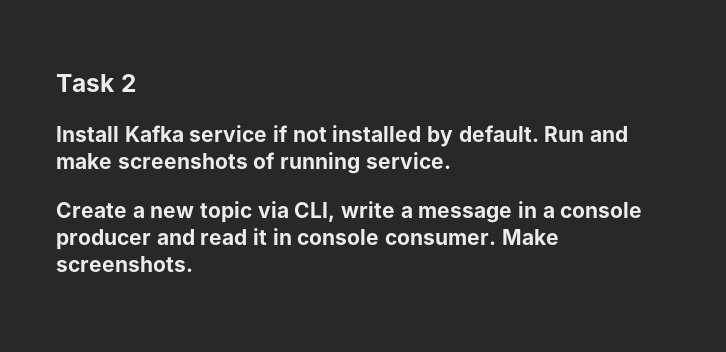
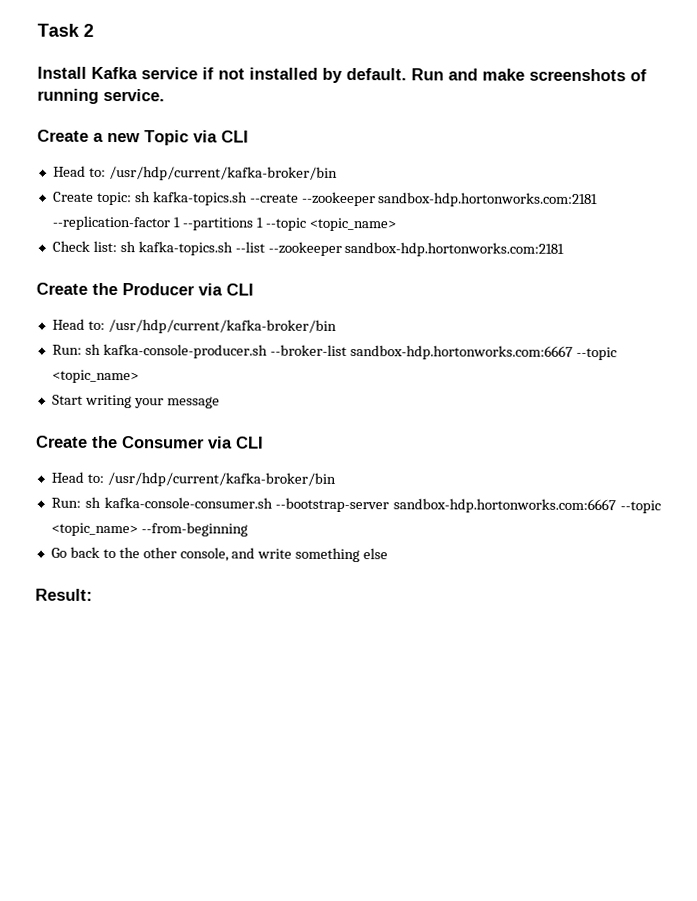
- Create a new topic via CLI, write a message in a console producer and read it in console consumer. Make screenshots.
+ Create a new Topic via CLI
+ Head to: /usr/hdp/current/kafka-broker/bin
+ Create topic: sh kafka-topics.sh --create --zookeeper sandbox-hdp.hortonworks.com:2181 --replication-factor 1 --partitions 1 --topic <topic_name>
+ Check list: sh kafka-topics.sh --list --zookeeper sandbox-hdp.hortonworks.com:2181
+ Create the Producer via CLI
+ Head to: /usr/hdp/current/kafka-broker/bin
+ Run: sh kafka-console-producer.sh --broker-list sandbox-hdp.hortonworks.com:6667 --topic <topic_name>
+ Start writing your message
+ Create the Consumer via CLI
+ Head to: /usr/hdp/current/kafka-broker/bin
+ Run: sh kafka-console-consumer.sh --bootstrap-server sandbox-hdp.hortonworks.com:6667 --topic <topic_name> --from-beginning
+ Go back to the other console, and write something else
+ Result:

